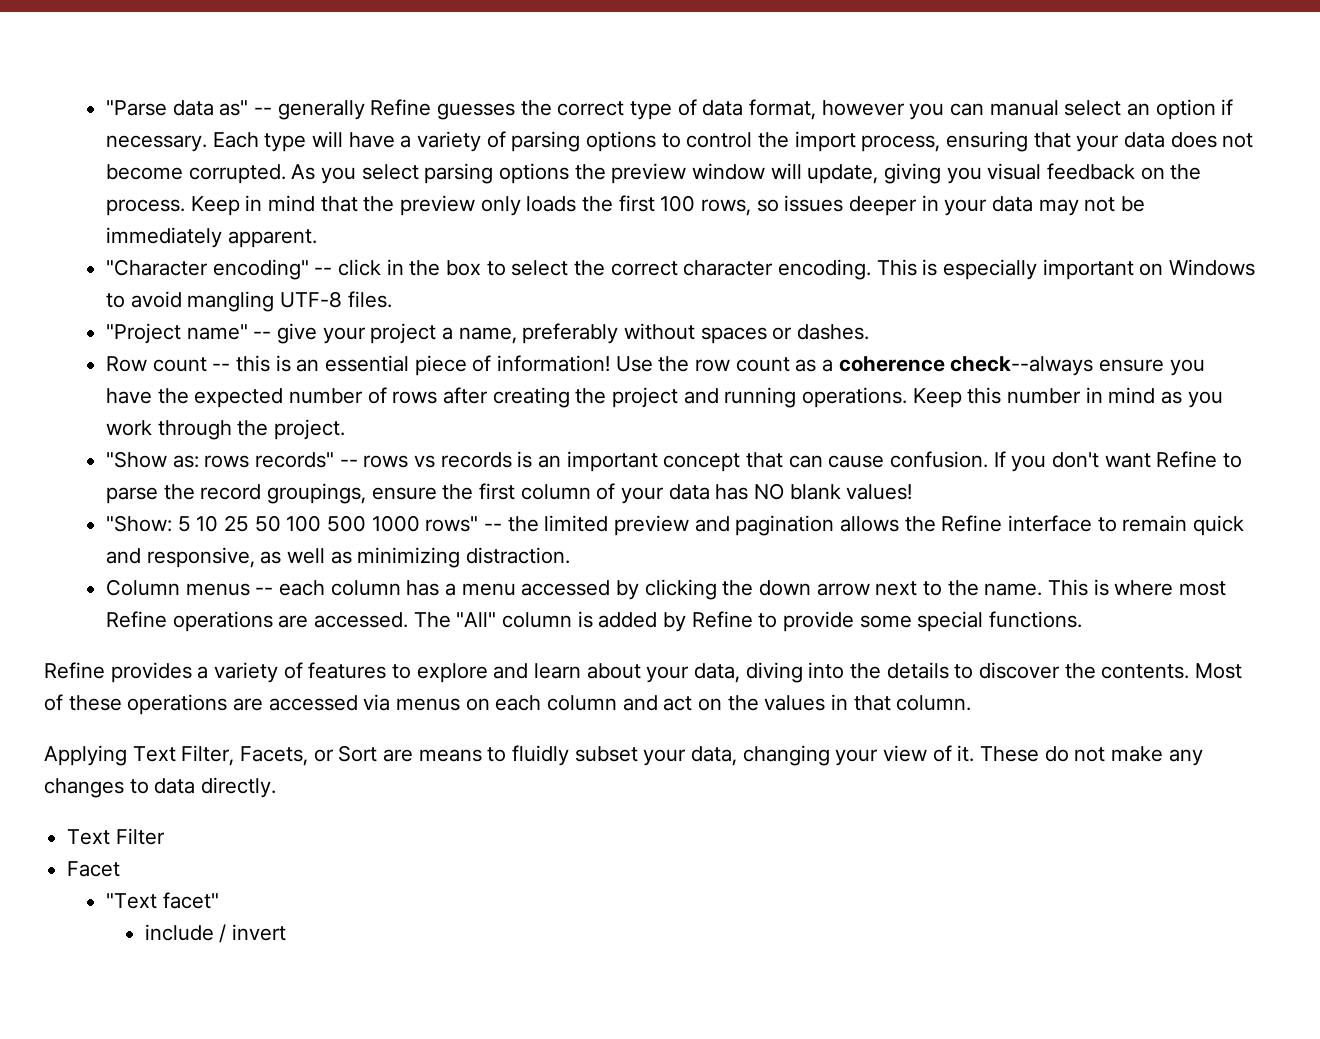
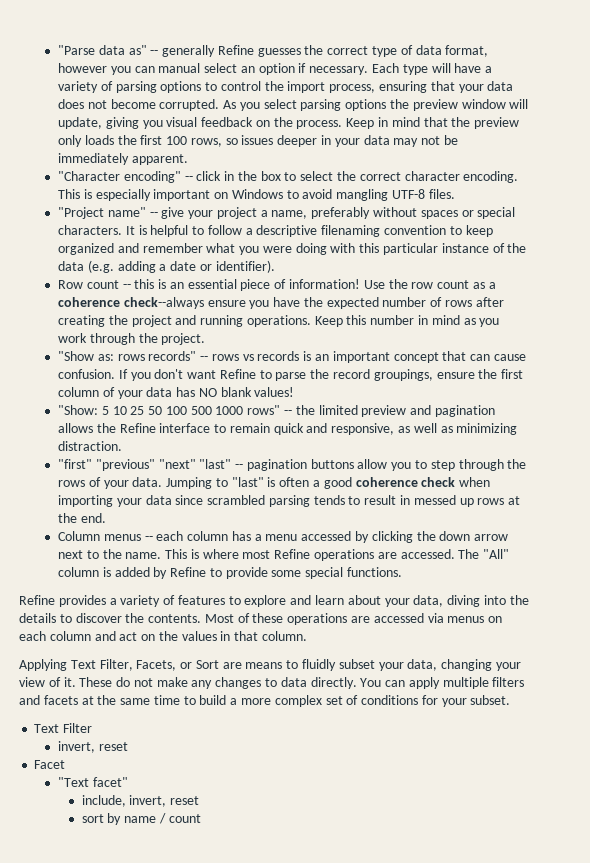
- "Project name" -- give your project a name, preferably without spaces or dashes.
+ "Project name" -- give your project a name, preferably without spaces or special characters. It is helpful to follow a descriptive filenaming convention to keep organized and remember what you were doing with this particular instance of the data (e.g. adding a date or identifier).
+ "first" "previous" "next" "last" -- pagination buttons allow you to step through the rows of your data. Jumping to "last" is often a good coherence check when importing your data since scrambled parsing tends to result in messed up rows at the end.
+ You can apply multiple filters and facets at the same time to build a more complex set of conditions for your subset.
  Text Filter
+ invert, reset
- include / invert
+ include, invert, reset
+ sort by name / count

